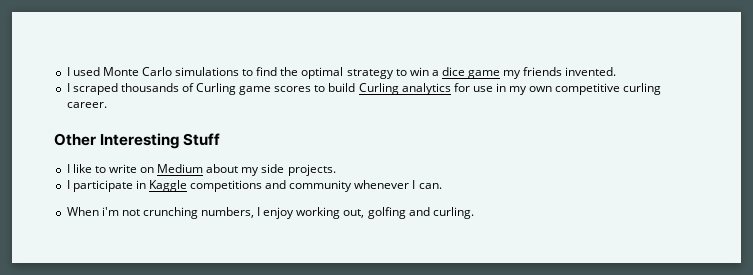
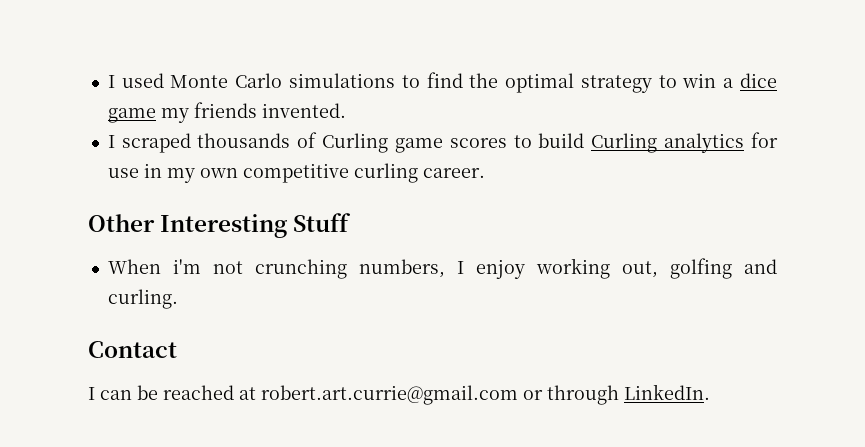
- I like to write on Medium about my side projects.
- I participate in Kaggle competitions and community whenever I can.
+ Contact
+ I can be reached at robert.art.currie@gmail.com or through LinkedIn.

